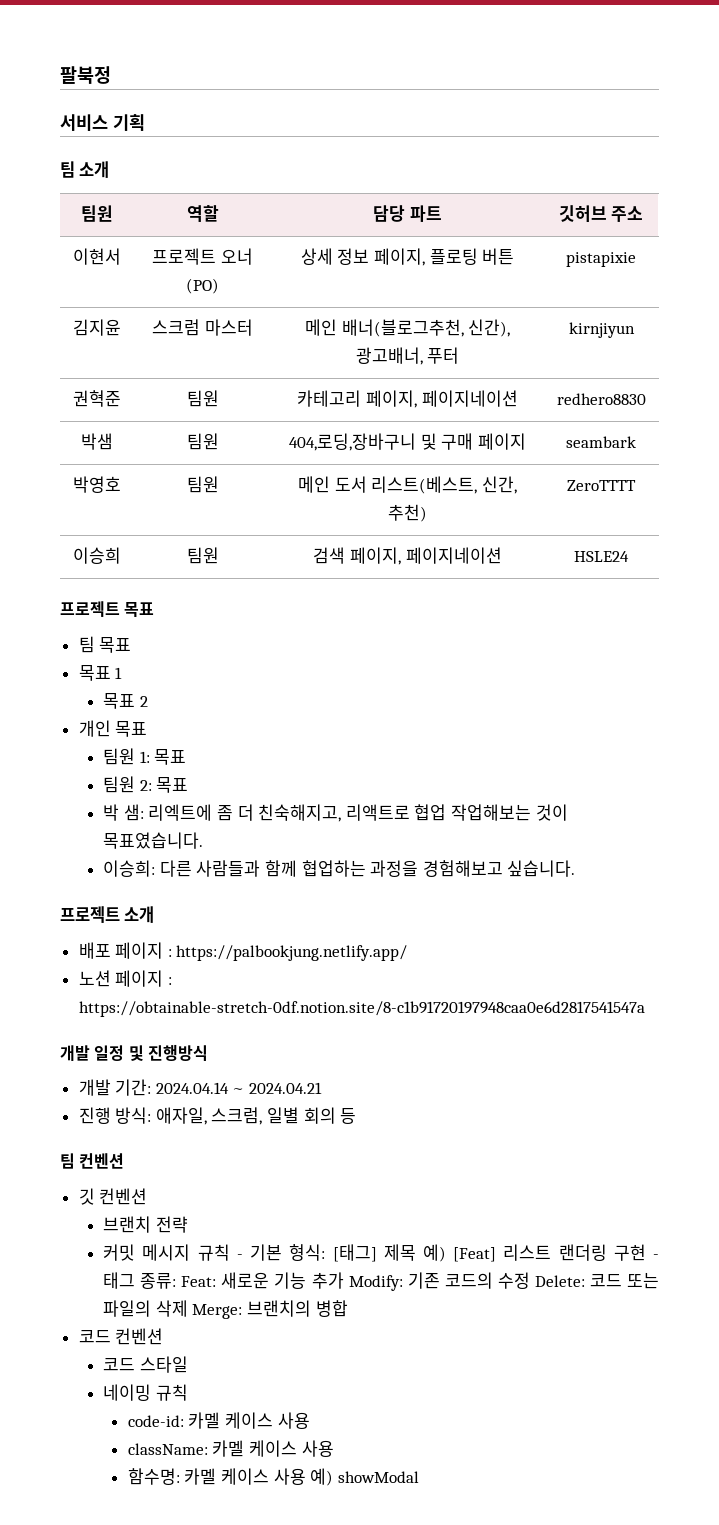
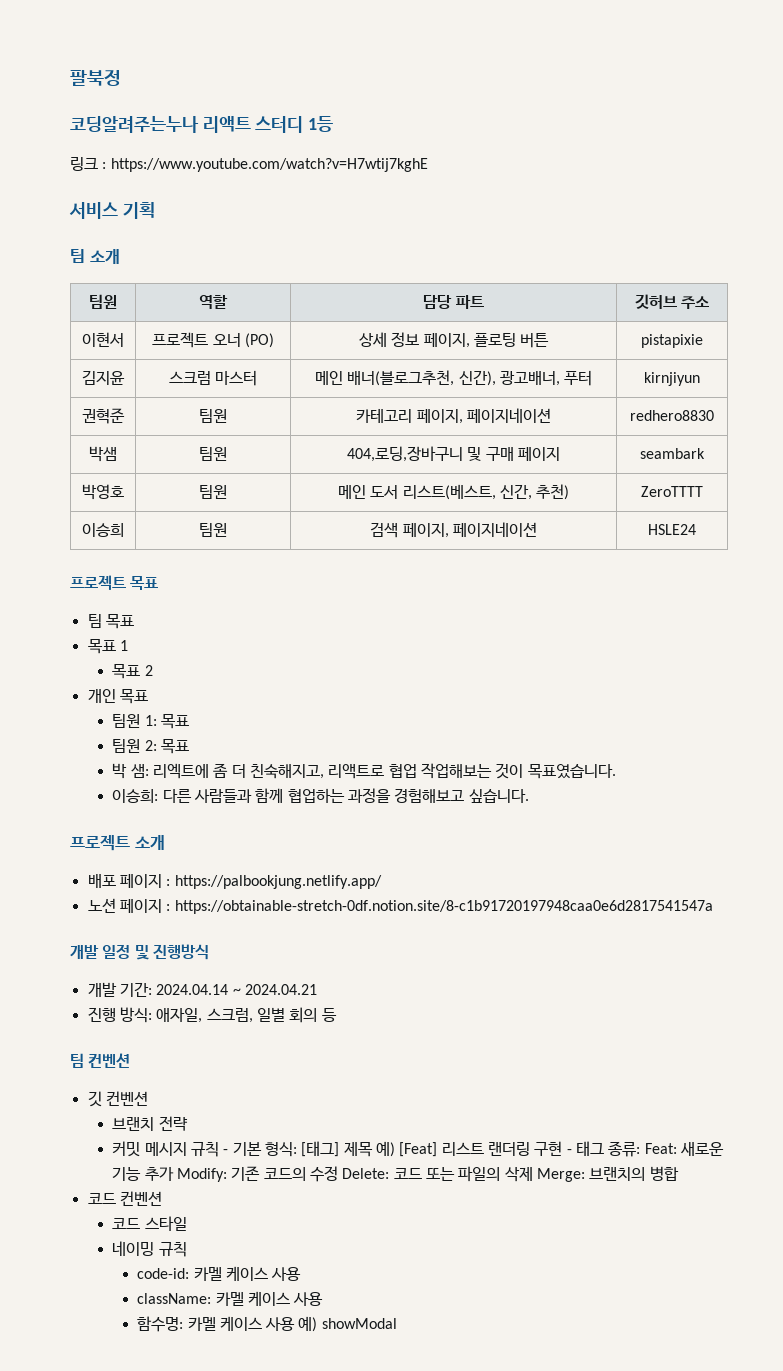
+ 코딩알려주는누나 리액트 스터디 1등
+ 링크 : https://www.youtube.com/watch?v=H7wtij7kghE

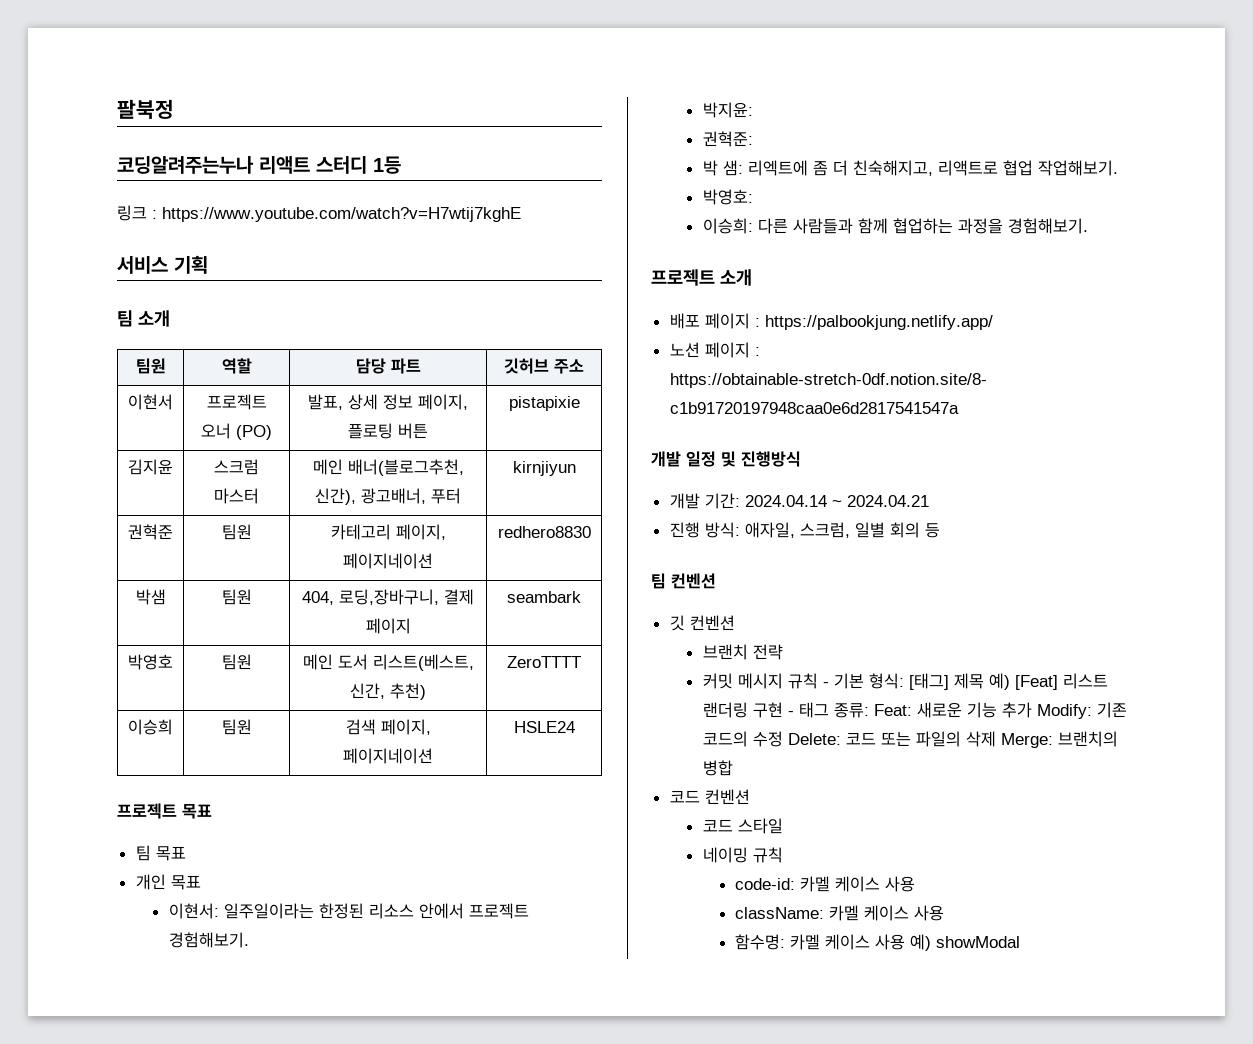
- 이현서 | 프로젝트 오너 (PO) | 상세 정보 페이지, 플로팅 버튼 | pistapixie
+ 이현서 | 프로젝트 오너 (PO) | 발표, 상세 정보 페이지, 플로팅 버튼 | pistapixie
- 박샘 | 팀원 | 404,로딩,장바구니 및 구매 페이지 | seambark
+ 박샘 | 팀원 | 404, 로딩,장바구니, 결제 페이지 | seambark
- 목표 1
- 목표 2
  개인 목표
- 팀원 1: 목표
- 팀원 2: 목표
+ 이현서: 일주일이라는 한정된 리소스 안에서 프로젝트 경험해보기.
+ 박지윤:
+ 권혁준:
- 박 샘: 리엑트에 좀 더 친숙해지고, 리액트로 협업 작업해보는 것이 목표였습니다.
+ 박 샘: 리엑트에 좀 더 친숙해지고, 리액트로 협업 작업해보기.
+ 박영호:
- 이승희: 다른 사람들과 함께 협업하는 과정을 경험해보고 싶습니다.
+ 이승희: 다른 사람들과 함께 협업하는 과정을 경험해보기.

